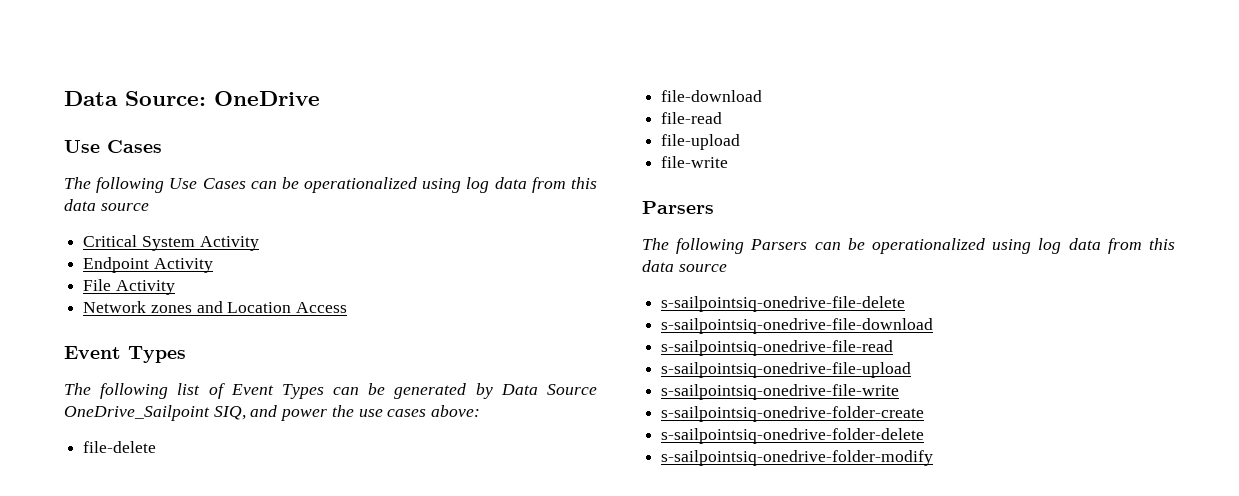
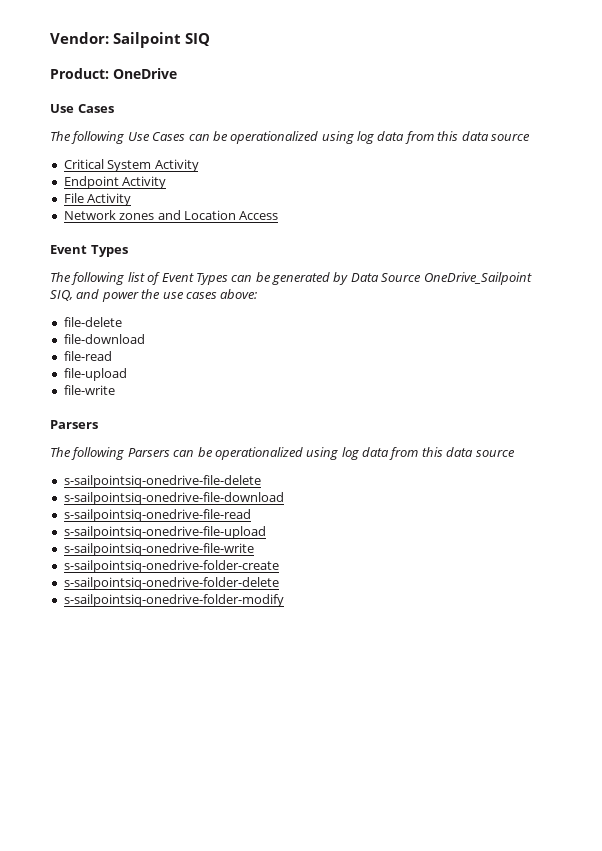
- Data Source: OneDrive
+ Vendor: Sailpoint SIQ
+ Product: OneDrive

